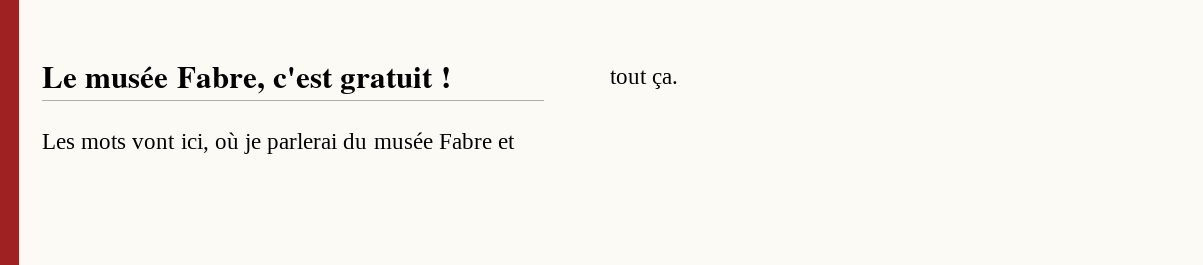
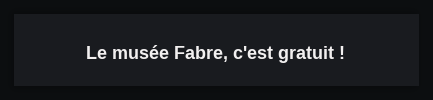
- Les mots vont ici, où je parlerai du musée Fabre et tout ça.

